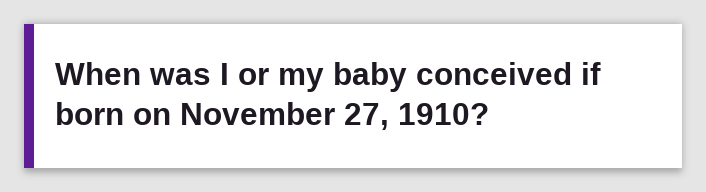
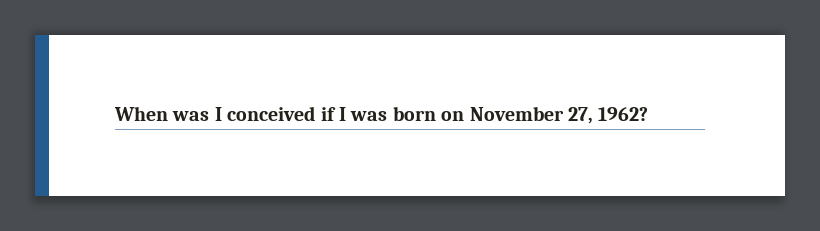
- When was I or my baby conceived if born on November 27, 1910?
+ When was I conceived if I was born on November 27, 1962?

